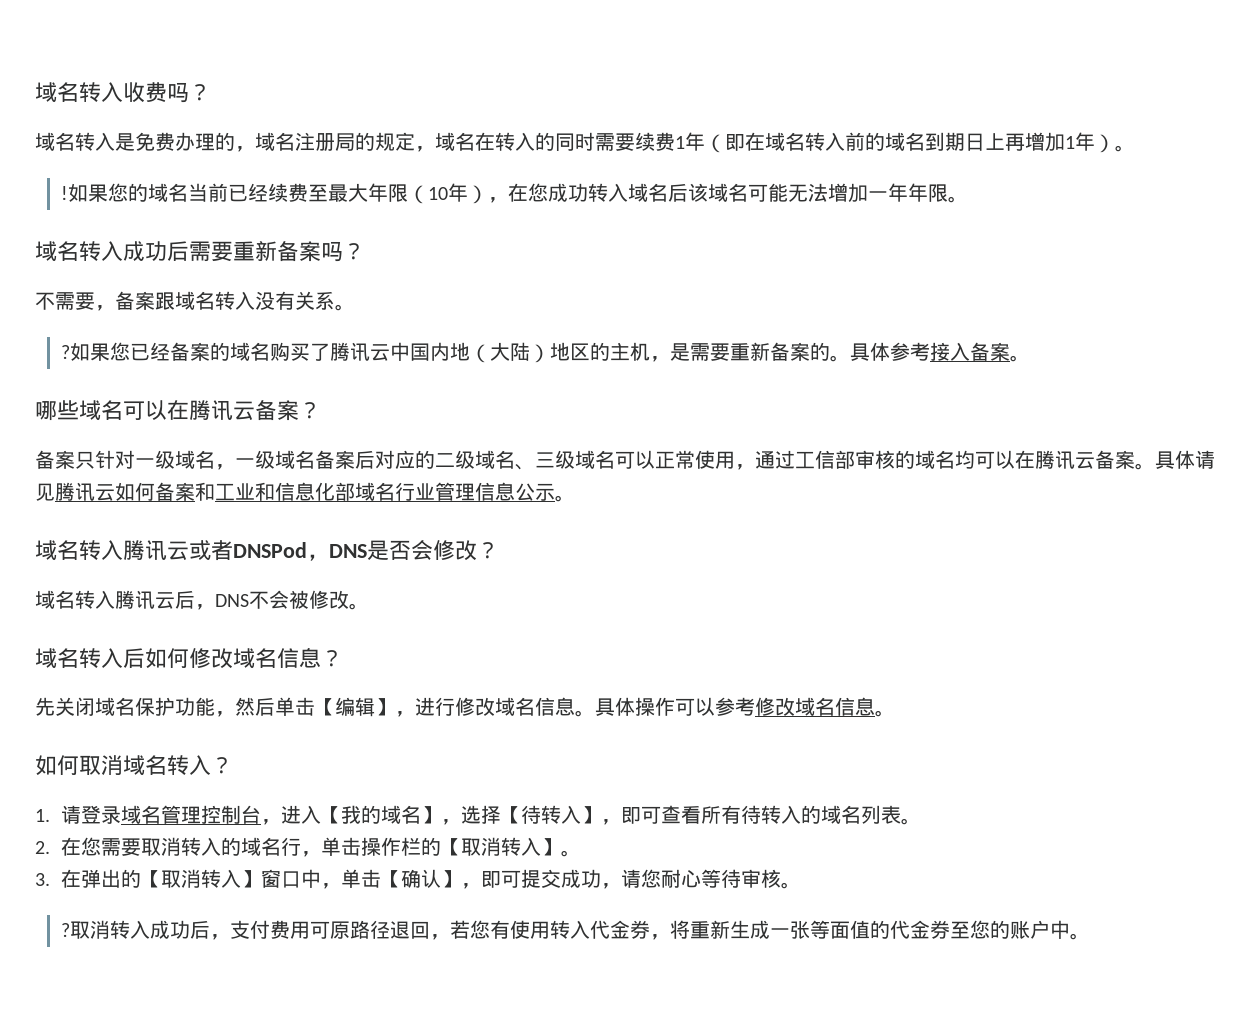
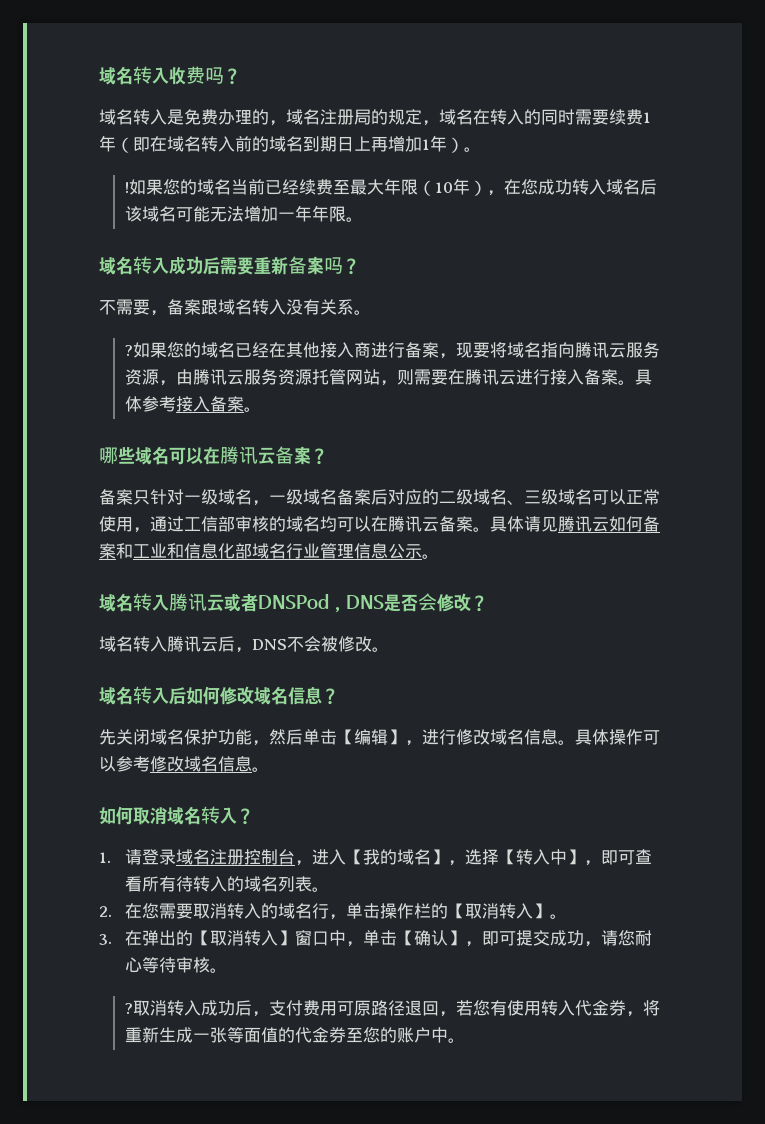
- 如果您已经备案的域名购买了腾讯云中国内地（大陆）地区的主机，是需要重新备案的。
+ 如果您的域名已经在其他接入商进行备案，现要将域名指向腾讯云服务资源，由腾讯云服务资源托管网站，则需要在腾讯云进行接入备案。
- 1.请登录域名管理控制台，进入【我的域名】，选择【待转入】，即可查看所有待转入的域名列表。
+ 1.请登录域名注册控制台，进入【我的域名】，选择【转入中】，即可查看所有待转入的域名列表。

